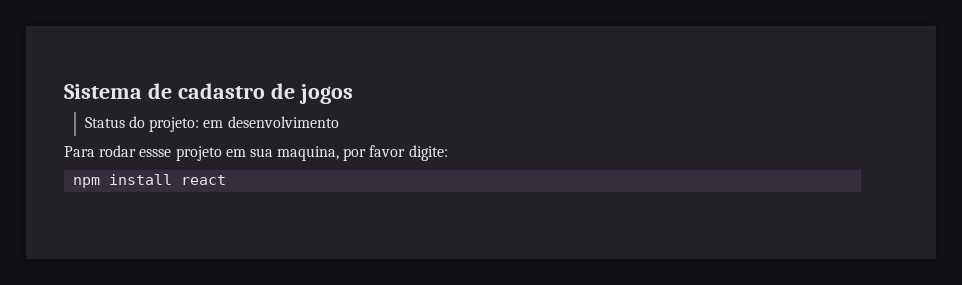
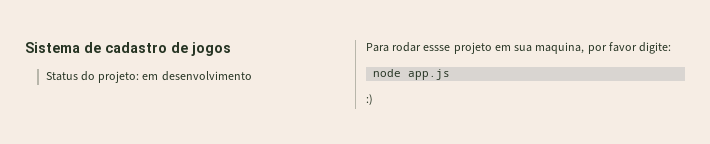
- npm install react
+ node app.js
+ :)

